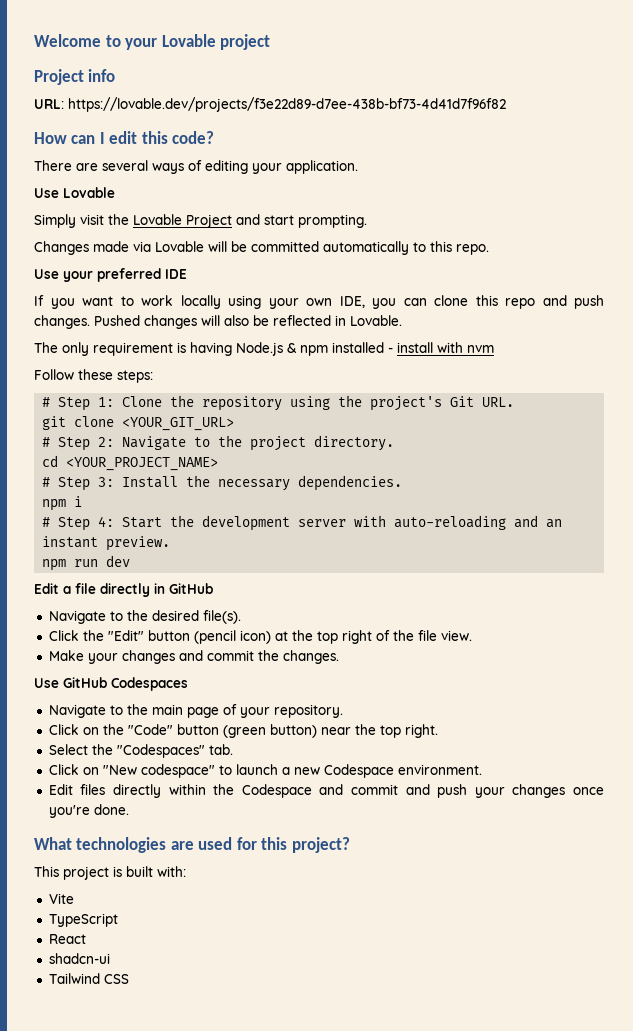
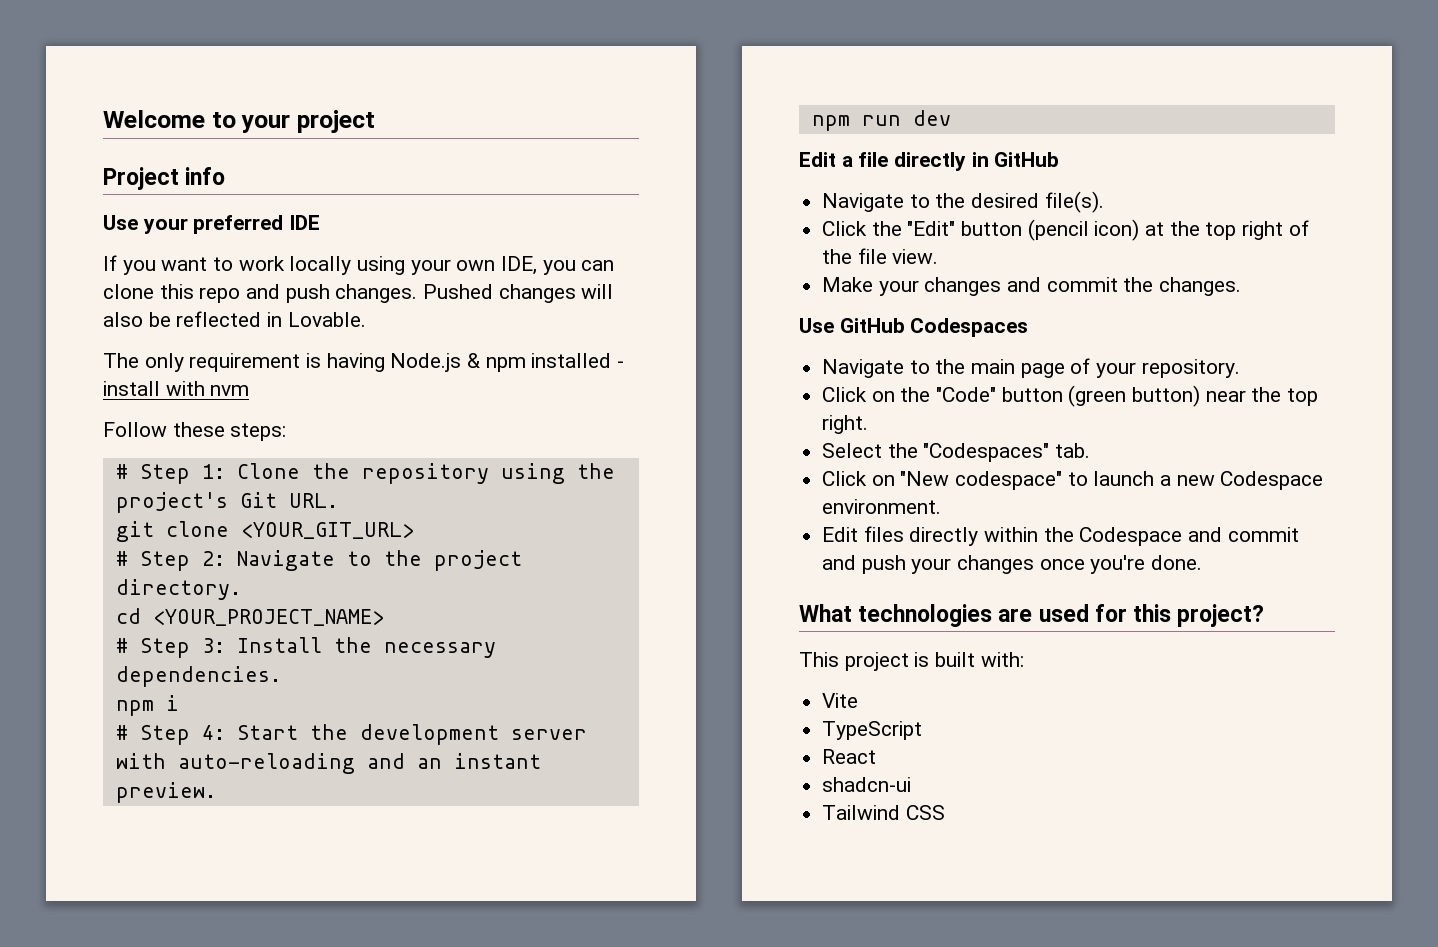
- Welcome to your Lovable project
+ Welcome to your project
- URL: https://lovable.dev/projects/f3e22d89-d7ee-438b-bf73-4d41d7f96f82
- How can I edit this code?
- There are several ways of editing your application.
- Use Lovable
- Simply visit the Lovable Project and start prompting.
- Changes made via Lovable will be committed automatically to this repo.

